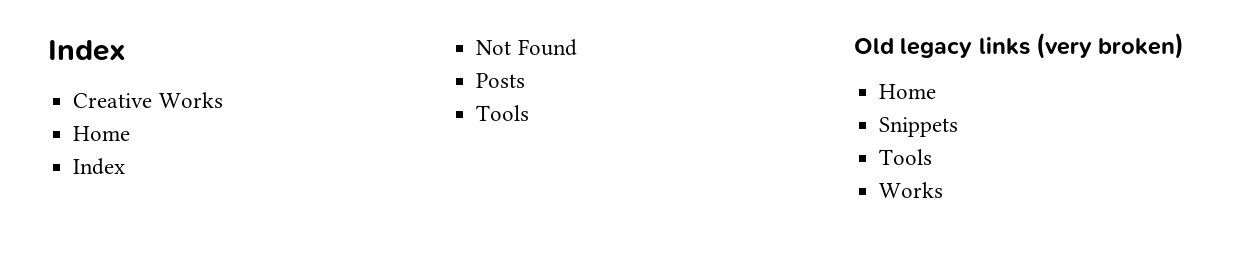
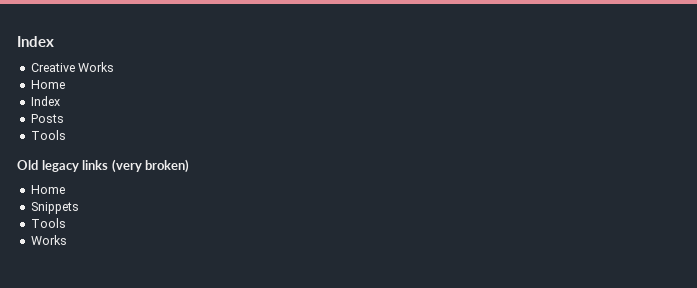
- Not Found

